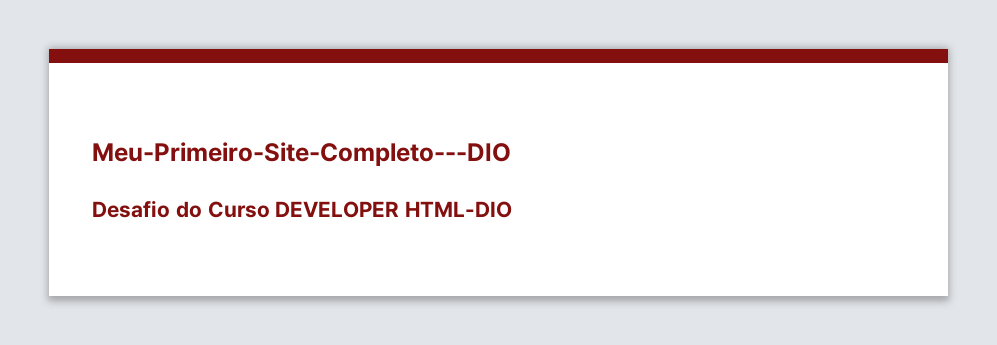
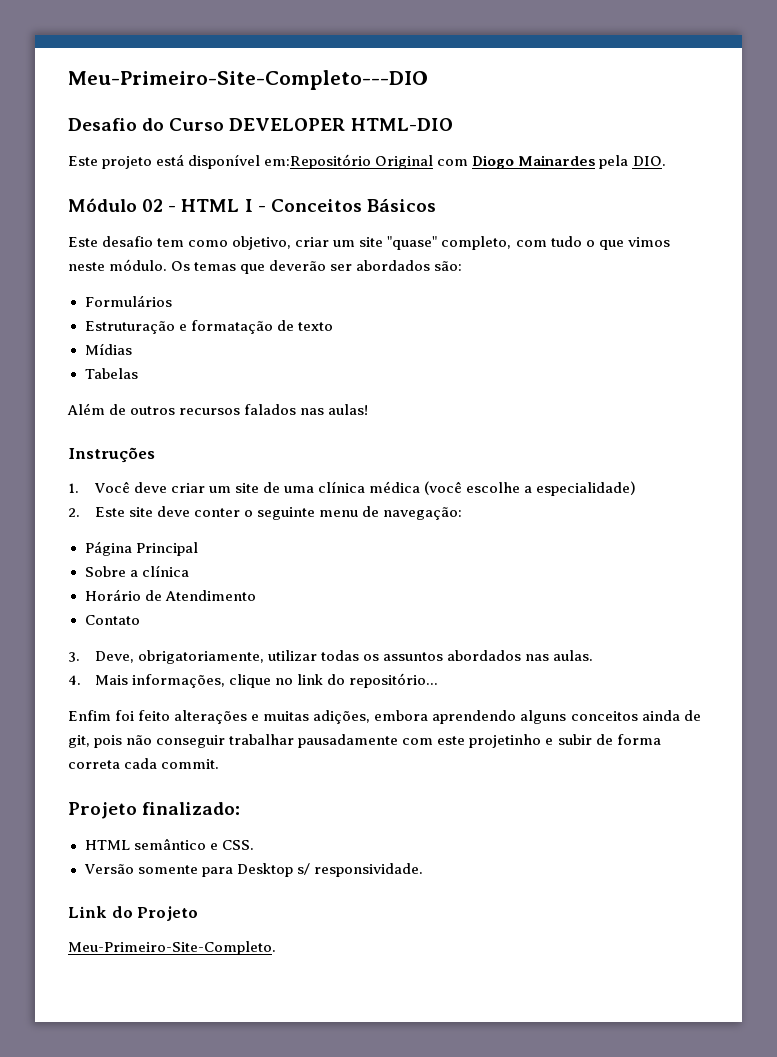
+ Este projeto está disponível em:Repositório Original com Diogo Mainardes pela DIO.
+ Módulo 02 - HTML I - Conceitos Básicos
+ Este desafio tem como objetivo, criar um site "quase" completo, com tudo o que vimos neste módulo. Os temas que deverão ser abordados são:
+ Formulários
+ Estruturação e formatação de texto
+ Mídias
+ Tabelas
+ Além de outros recursos falados nas aulas!
+ Instruções
+ 1. Você deve criar um site de uma clínica médica (você escolhe a especialidade)
+ 2. Este site deve conter o seguinte menu de navegação:
+ Página Principal
+ Sobre a clínica
+ Horário de Atendimento
+ Contato
+ 3. Deve, obrigatoriamente, utilizar todas os assuntos abordados nas aulas.
+ 4. Mais informações, clique no link do repositório...
+ Enfim foi feito alterações e muitas adições, embora aprendendo alguns conceitos ainda de git, pois não conseguir trabalhar pausadamente com este projetinho e subir de forma correta cada commit.
+ Projeto finalizado:
+ HTML semântico e CSS.
+ Versão somente para Desktop s/ responsividade.
+ Link do Projeto
+ Meu-Primeiro-Site-Completo.

